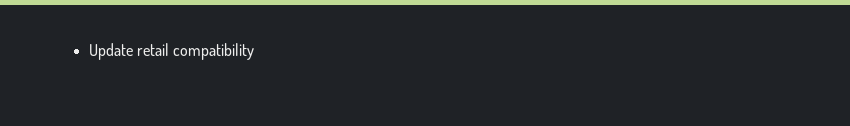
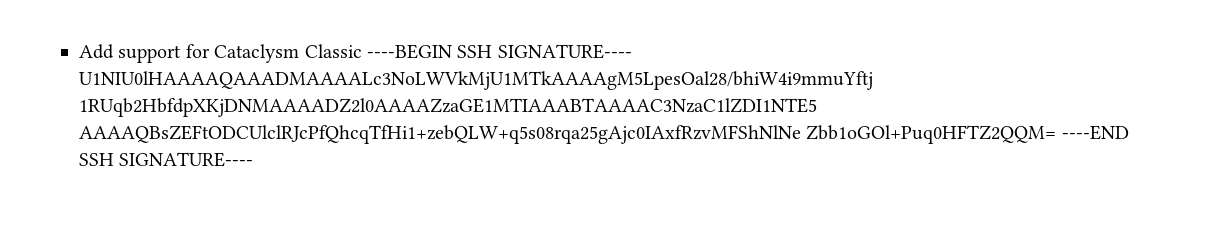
- Update retail compatibility
+ Add support for Cataclysm Classic ----BEGIN SSH SIGNATURE---- U1NIU0lHAAAAQAAADMAAAALc3NoLWVkMjU1MTkAAAAgM5LpesOal28/bhiW4i9mmuYftj 1RUqb2HbfdpXKjDNMAAAADZ2l0AAAAZzaGE1MTIAAABTAAAAC3NzaC1lZDI1NTE5 AAAAQBsZEFtODCUlclRJcPfQhcqTfHi1+zebQLW+q5s08rqa25gAjc0IAxfRzvMFShNlNe Zbb1oGOl+Puq0HFTZ2QQM= ----END SSH SIGNATURE----

